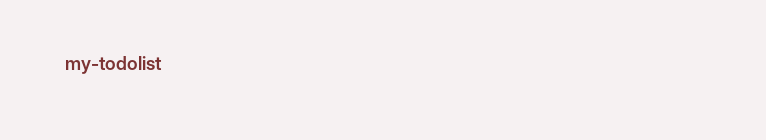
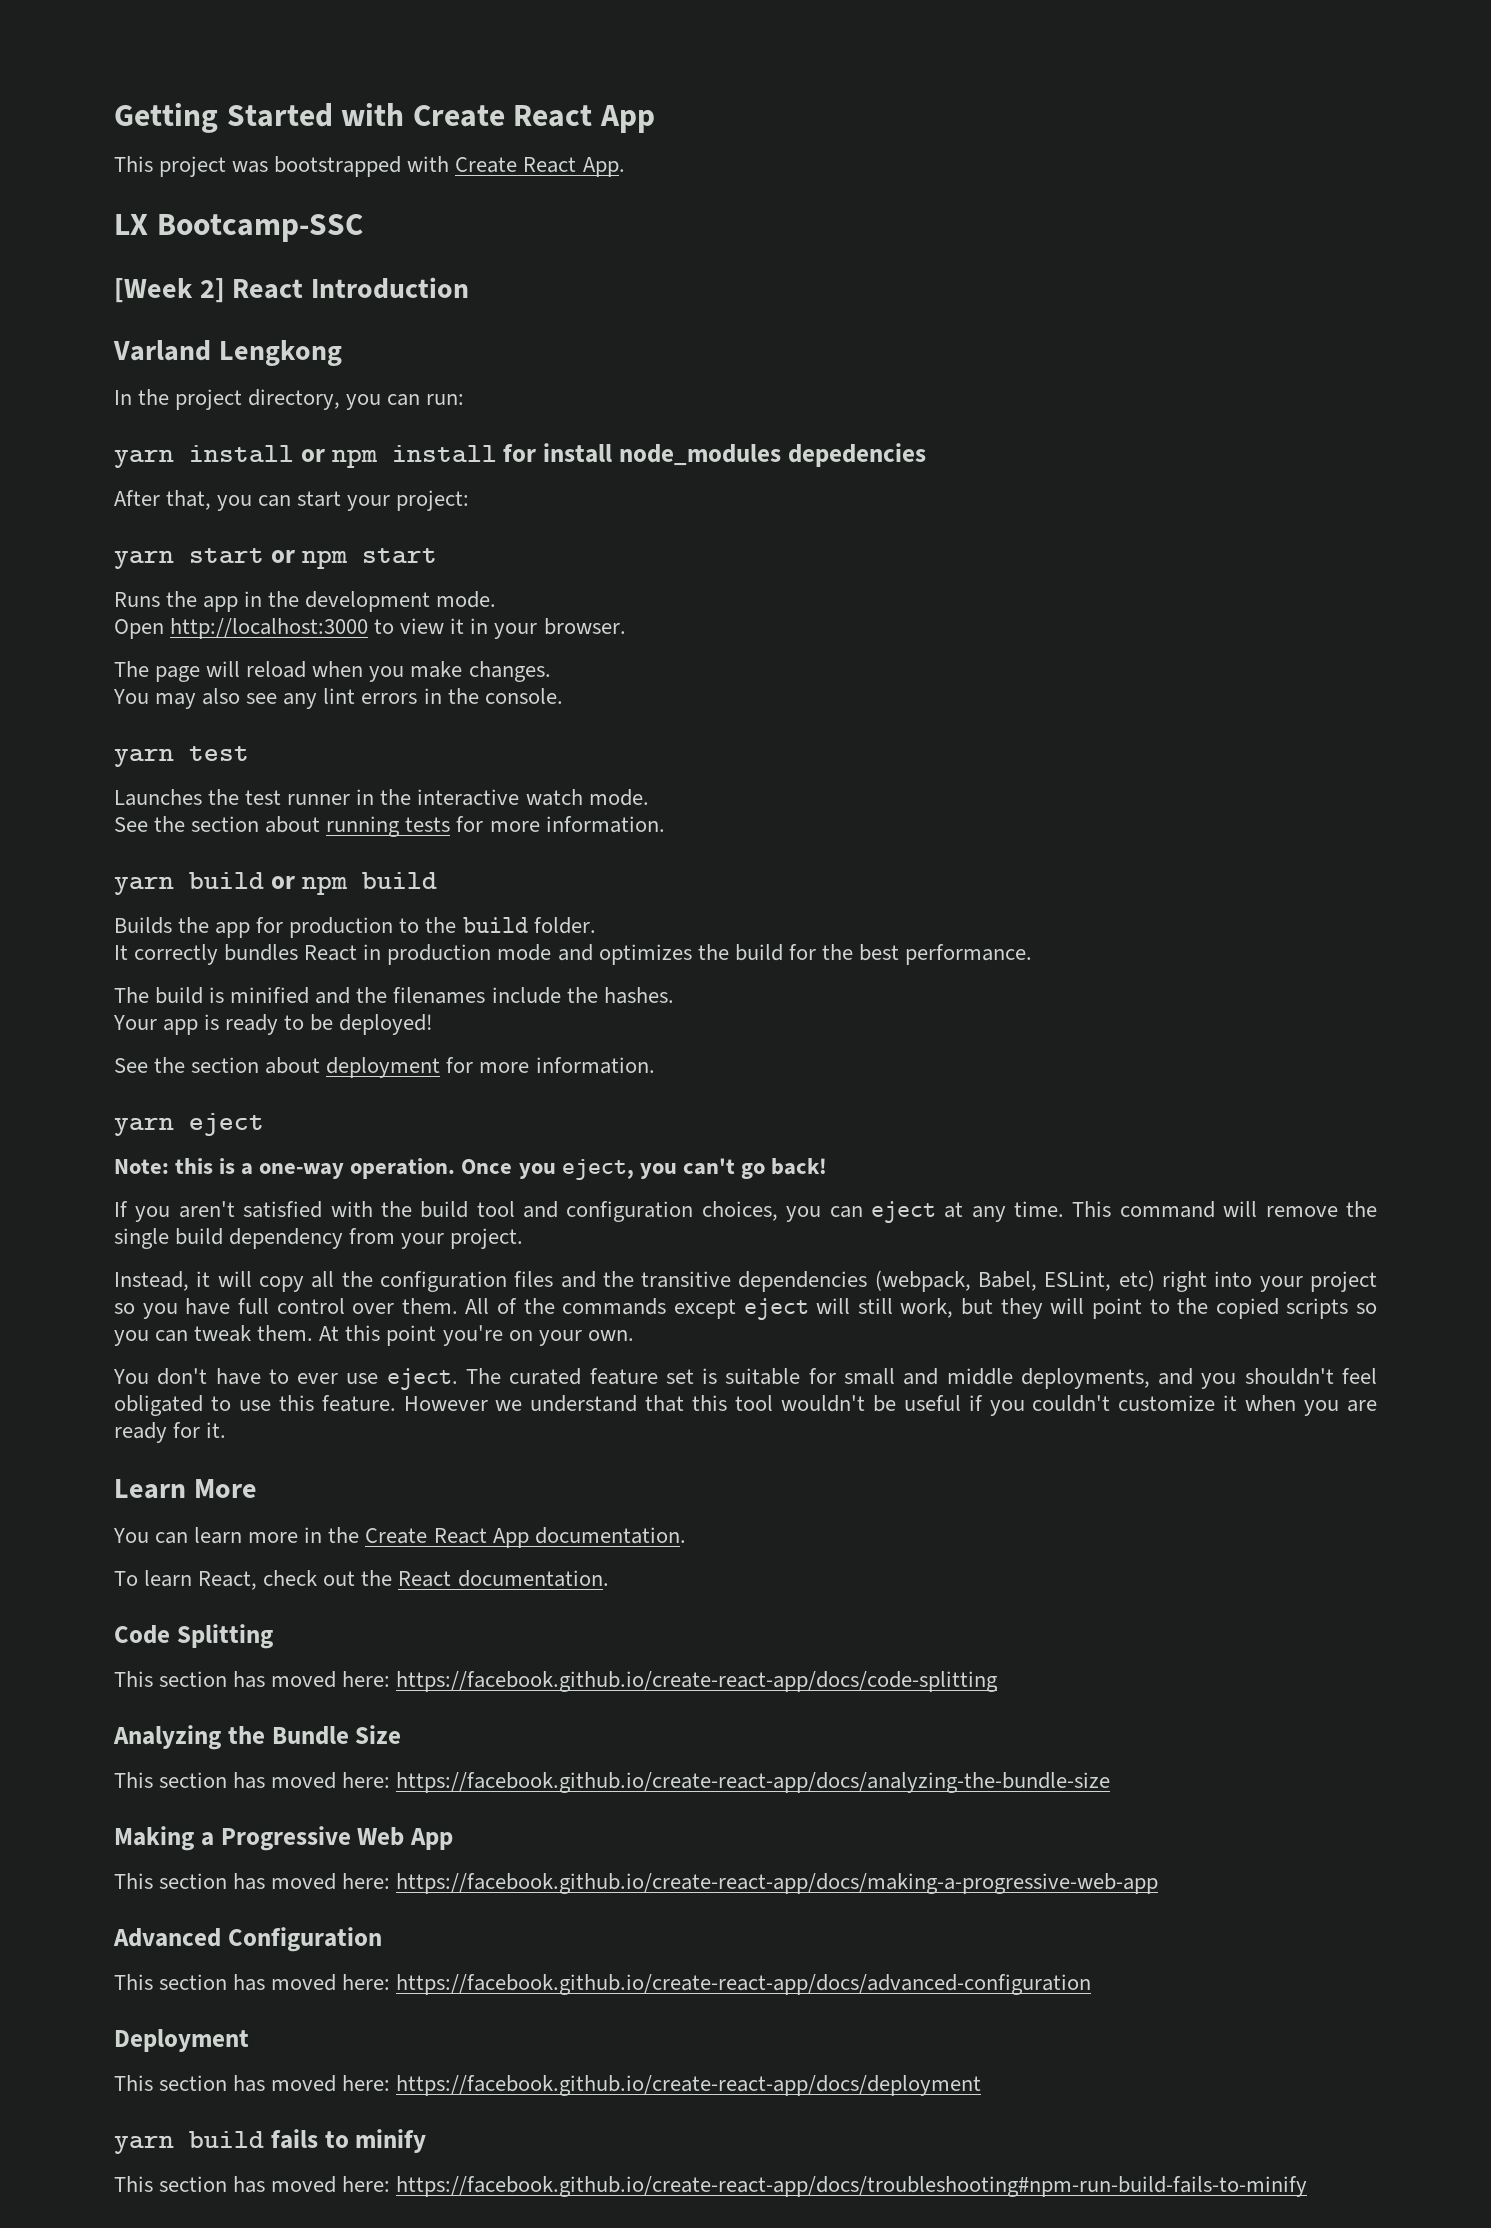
- my-todolist
+ Getting Started with Create React App
+ This project was bootstrapped with Create React App.
+ LX Bootcamp-SSC
+ [Week 2] React Introduction
+ Varland Lengkong
+ In the project directory, you can run:
+ yarn install or npm install for install node_modules depedencies
+ After that, you can start your project:
+ yarn start or npm start
+ Runs the app in the development mode.
+ Open http://localhost:3000 to view it in your browser.
+ The page will reload when you make changes.
+ You may also see any lint errors in the console.
+ yarn test
+ Launches the test runner in the interactive watch mode.
+ See the section about running tests for more information.
+ yarn build or npm build
+ Builds the app for production to the build folder.
+ It correctly bundles React in production mode and optimizes the build for the best performance.
+ The build is minified and the filenames include the hashes.
+ Your app is ready to be deployed!
+ See the section about deployment for more information.
+ yarn eject
+ Note: this is a one-way operation. Once you eject, you can't go back!
+ If you aren't satisfied with the build tool and configuration choices, you can eject at any time. This command will remove the single build dependency from your project.
+ Instead, it will copy all the configuration files and the transitive dependencies (webpack, Babel, ESLint, etc) right into your project so you have full control over them. All of the commands except eject will still work, but they will point to the copied scripts so you can tweak them. At this point you're on your own.
+ You don't have to ever use eject. The curated feature set is suitable for small and middle deployments, and you shouldn't feel obligated to use this feature. However we understand that this tool wouldn't be useful if you couldn't customize it when you are ready for it.
+ Learn More
+ You can learn more in the Create React App documentation.
+ To learn React, check out the React documentation.
+ Code Splitting
+ This section has moved here: https://facebook.github.io/create-react-app/docs/code-splitting
+ Analyzing the Bundle Size
+ This section has moved here: https://facebook.github.io/create-react-app/docs/analyzing-the-bundle-size
+ Making a Progressive Web App
+ This section has moved here: https://facebook.github.io/create-react-app/docs/making-a-progressive-web-app
+ Advanced Configuration
+ This section has moved here: https://facebook.github.io/create-react-app/docs/advanced-configuration
+ Deployment
+ This section has moved here: https://facebook.github.io/create-react-app/docs/deployment
+ yarn build fails to minify
+ This section has moved here: https://facebook.github.io/create-react-app/docs/troubleshooting#npm-run-build-fails-to-minify

